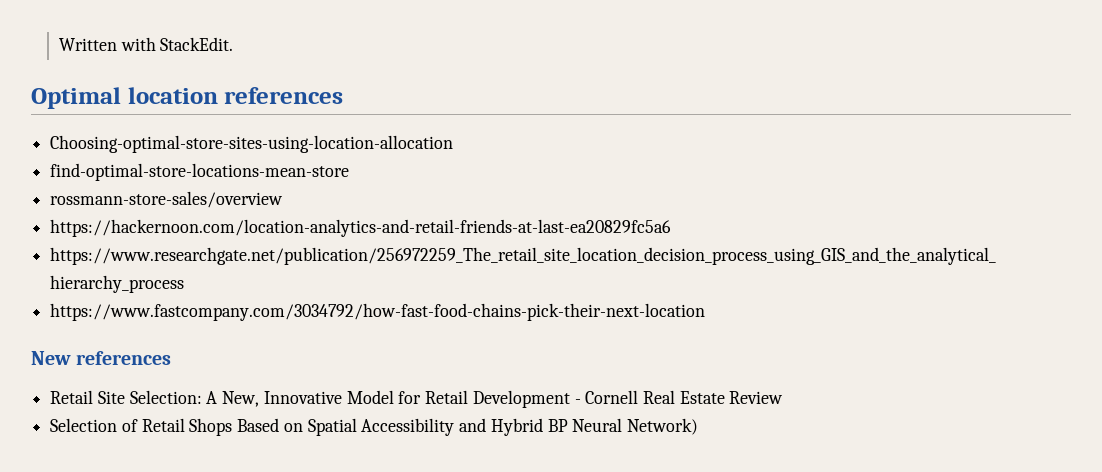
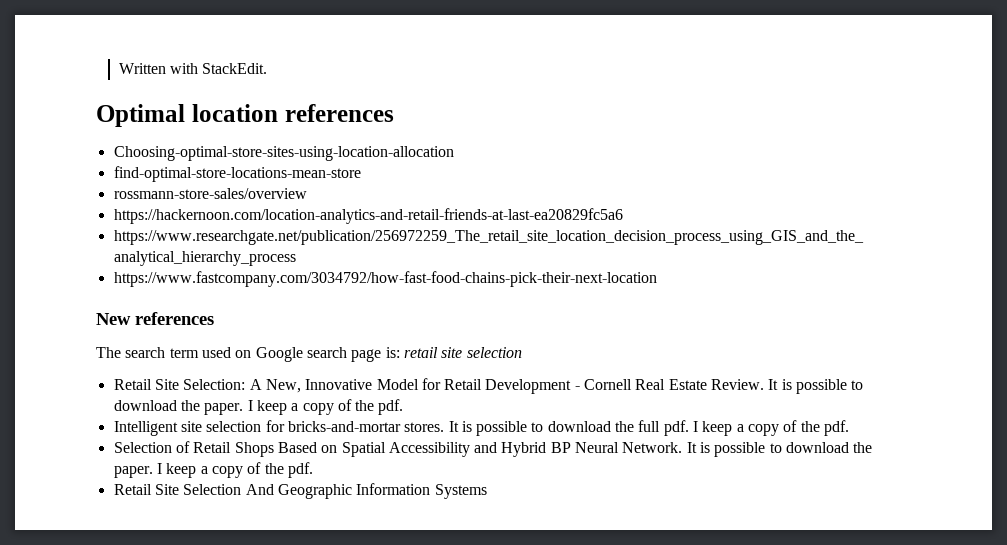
+ The search term used on Google search page is: retail site selection
- Retail Site Selection: A New, Innovative Model for Retail Development - Cornell Real Estate Review
+ Retail Site Selection: A New, Innovative Model for Retail Development - Cornell Real Estate Review. It is possible to download the paper. I keep a copy of the pdf.
+ Intelligent site selection for bricks-and-mortar stores. It is possible to download the full pdf. I keep a copy of the pdf.
- Selection of Retail Shops Based on Spatial Accessibility and Hybrid BP Neural Network)
+ Selection of Retail Shops Based on Spatial Accessibility and Hybrid BP Neural Network. It is possible to download the paper. I keep a copy of the pdf.
+ Retail Site Selection And Geographic Information Systems

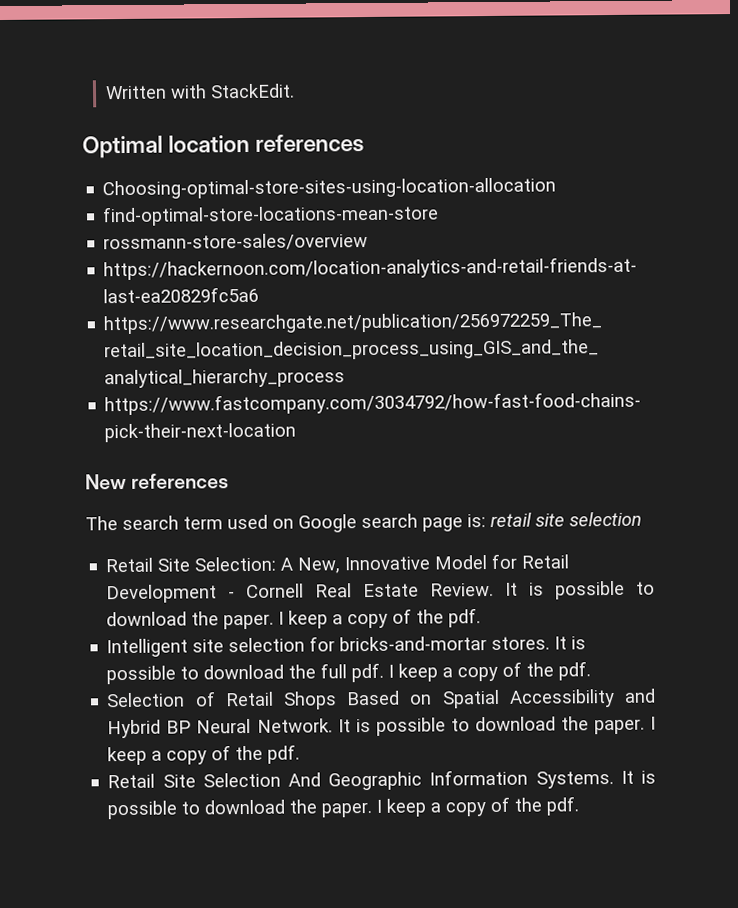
- Retail Site Selection And Geographic Information Systems
+ Retail Site Selection And Geographic Information Systems. It is possible to download the paper. I keep a copy of the pdf.

